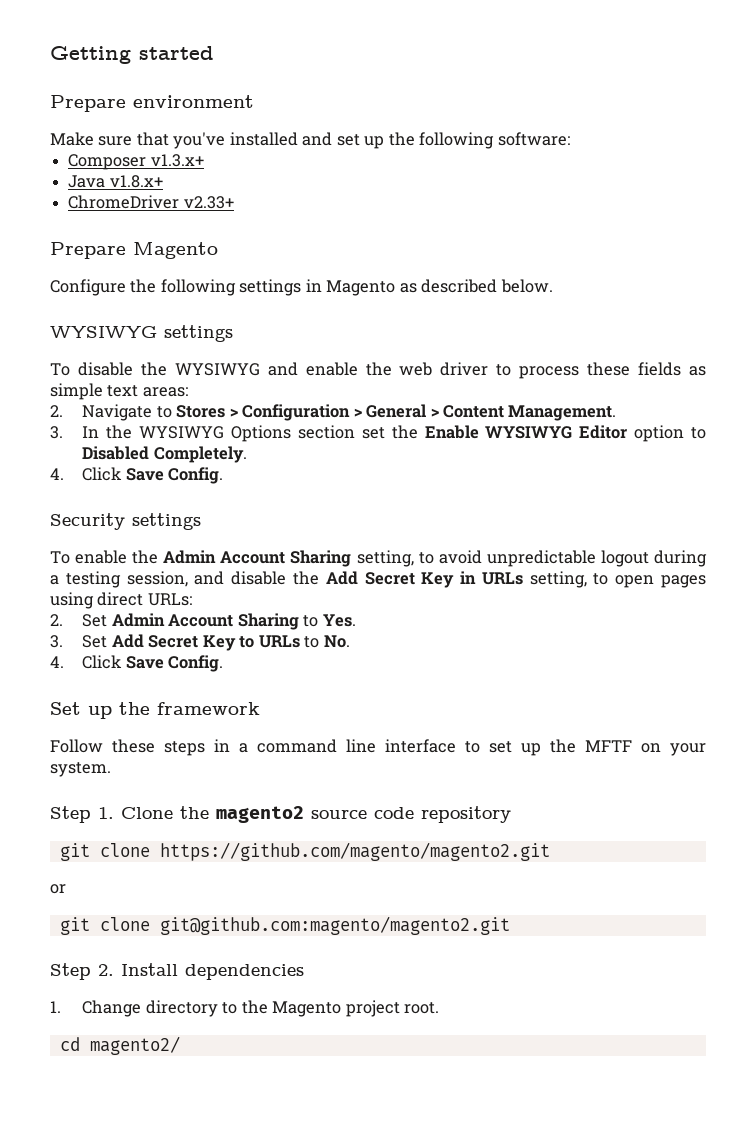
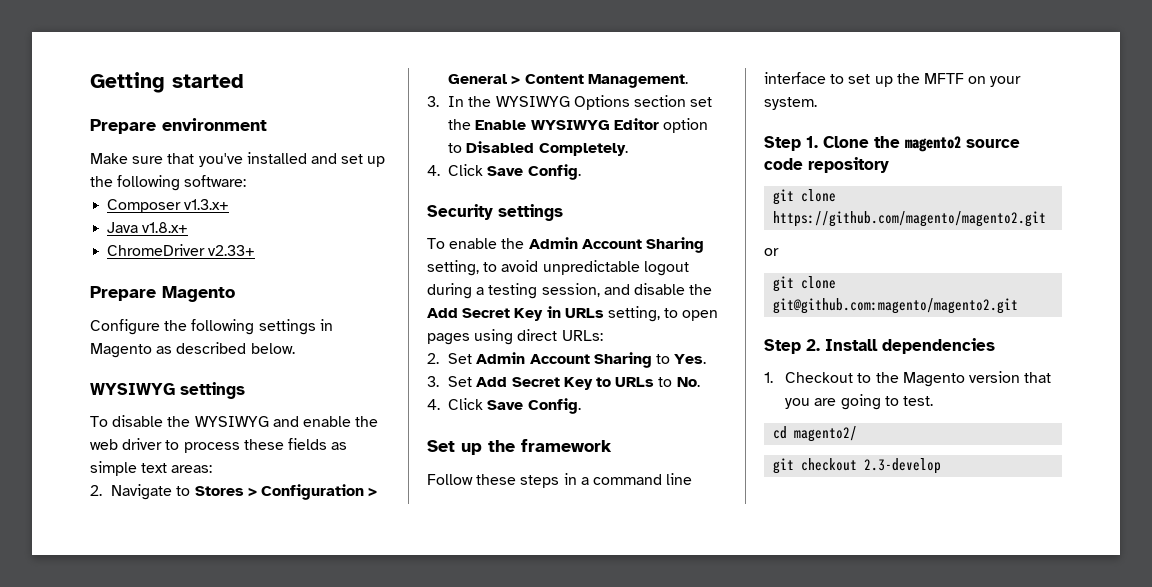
- 1. Change directory to the Magento project root.
+ 1. Checkout to the Magento version that you are going to test.
+ git checkout 2.3-develop

